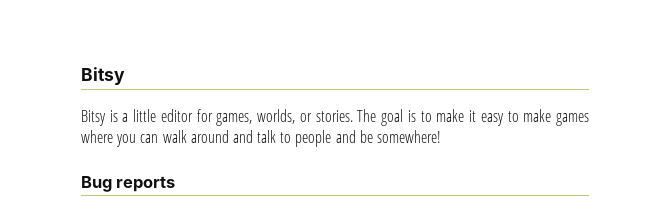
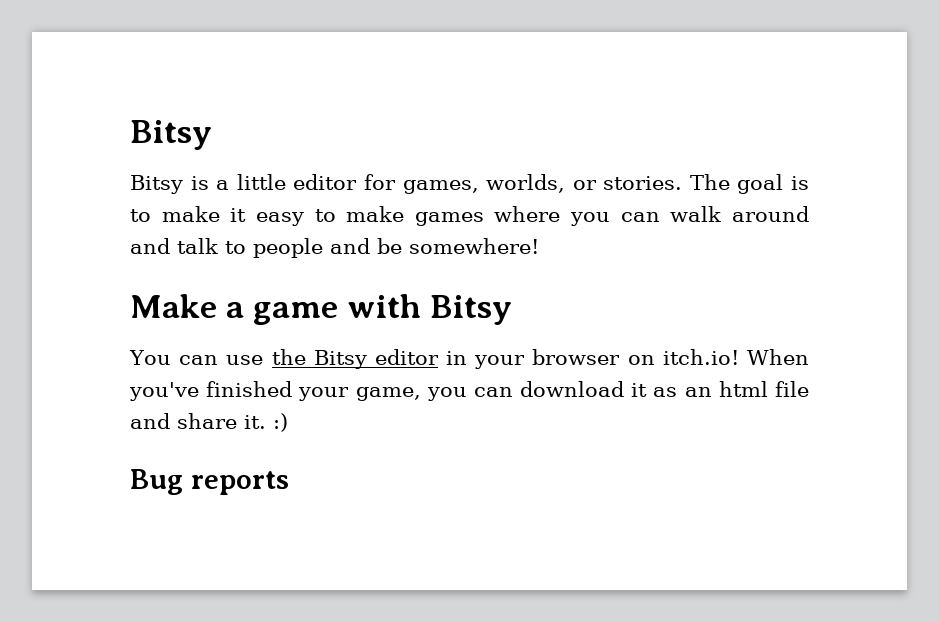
+ Make a game with Bitsy
+ You can use the Bitsy editor in your browser on itch.io! When you've finished your game, you can download it as an html file and share it. :)

